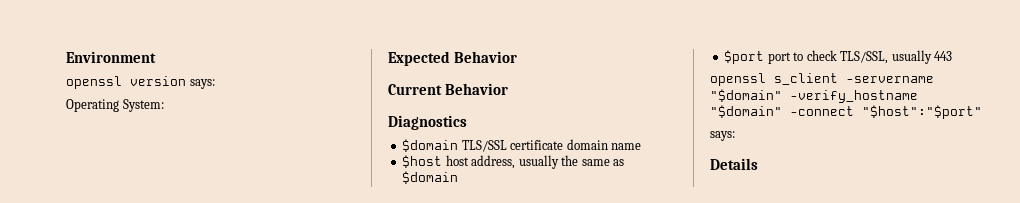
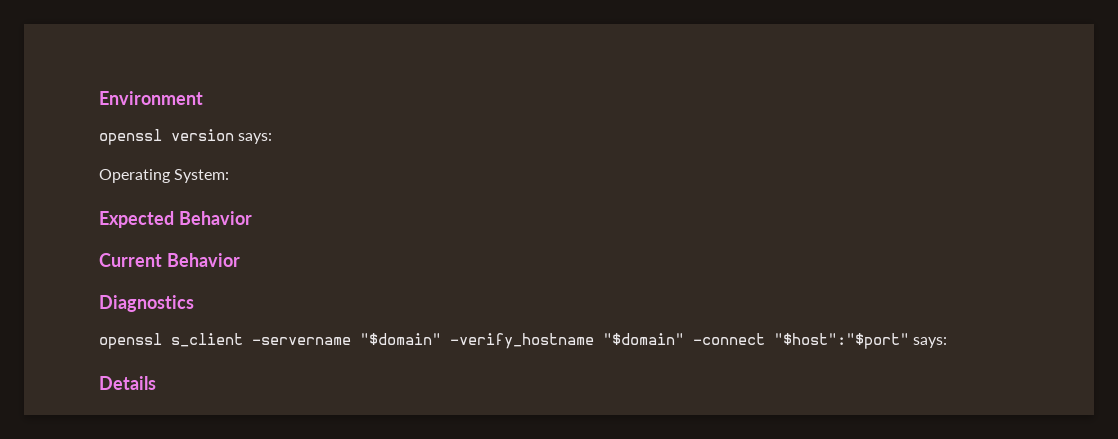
- $domain TLS/SSL certificate domain name
- $host host address, usually the same as $domain
- $port port to check TLS/SSL, usually 443
- openssl s_client -servername "$domain" -verify_hostname "$domain" -connect "$host":"$port"
- says:
+ openssl s_client -servername "$domain" -verify_hostname "$domain" -connect "$host":"$port" says:

